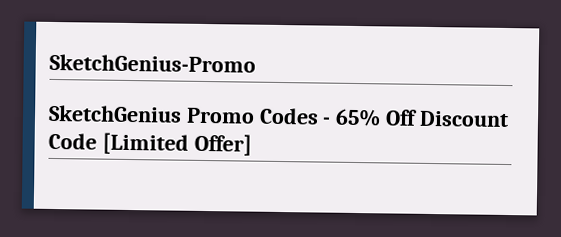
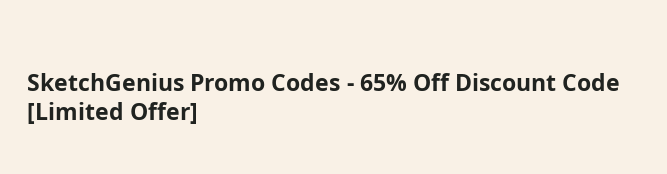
- SketchGenius-Promo

